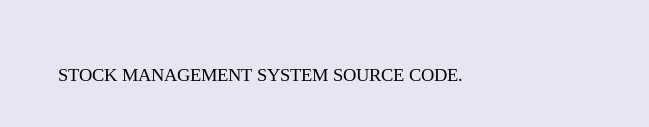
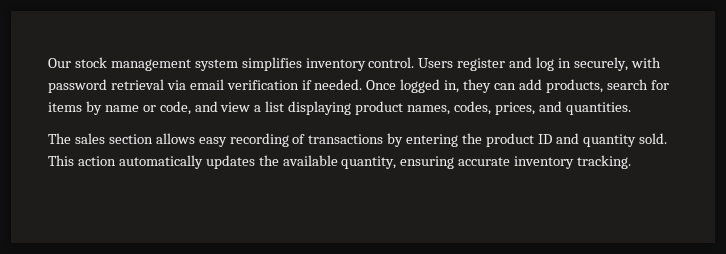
- STOCK MANAGEMENT SYSTEM SOURCE CODE.
+ Our stock management system simplifies inventory control. Users register and log in securely, with password retrieval via email verification if needed. Once logged in, they can add products, search for items by name or code, and view a list displaying product names, codes, prices, and quantities.
+ The sales section allows easy recording of transactions by entering the product ID and quantity sold. This action automatically updates the available quantity, ensuring accurate inventory tracking.

